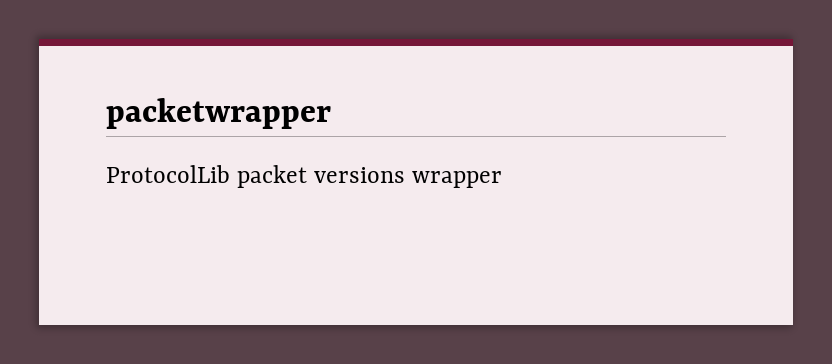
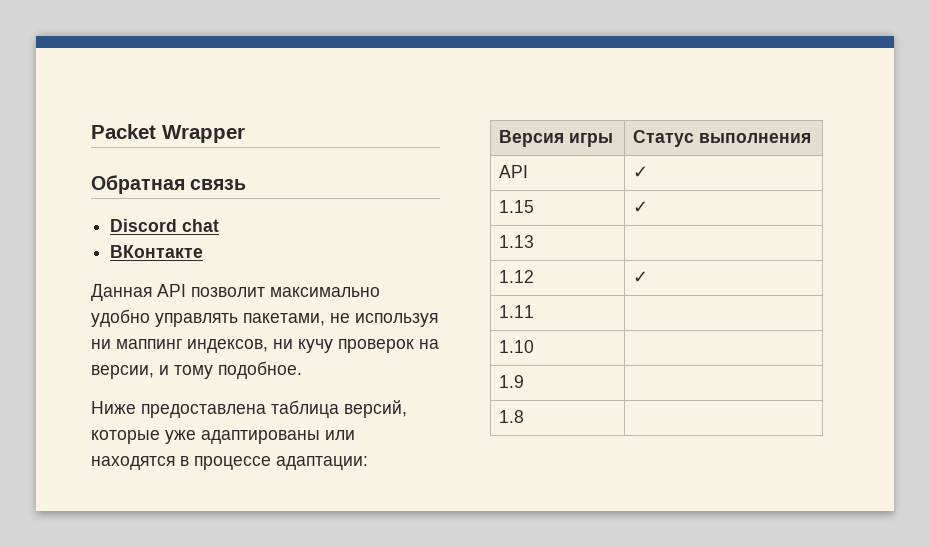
- packetwrapper
- ProtocolLib packet versions wrapper
+ Packet Wrapper
+ Обратная связь
+ Discord chat
+ ВКонтакте
+ Данная API позволит максимально удобно управлять пакетами, не используя ни маппинг индексов, ни кучу проверок на версии, и тому подобное.
+ Ниже предоставлена таблица версий, которые уже адаптированы или находятся в процессе адаптации:
+ Версия игры | Статус выполнения
+ API | ✓
+ 1.15 | ✓
+ 1.13 |
+ 1.12 | ✓
+ 1.11 |
+ 1.10 |
+ 1.9 |
+ 1.8 |

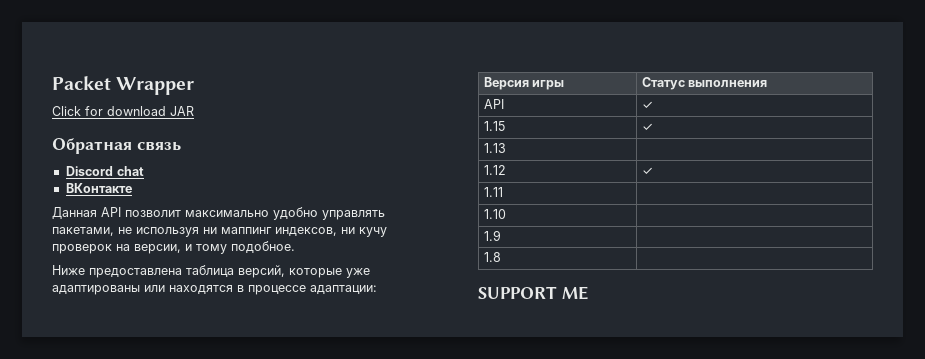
+ Click for download JAR
+ SUPPORT ME

